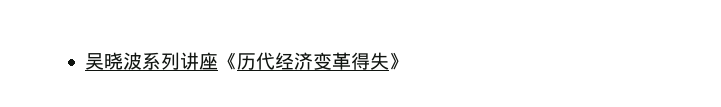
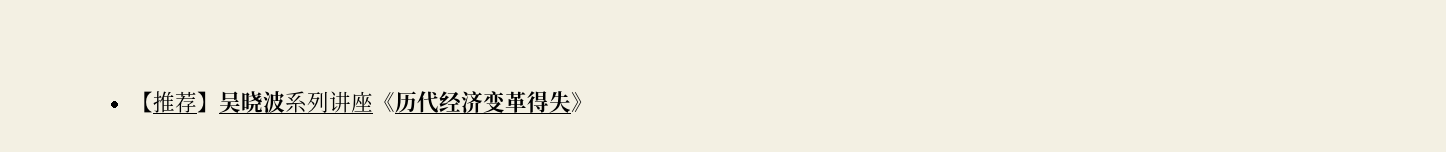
- 吴晓波系列讲座《历代经济变革得失》
+ 【推荐】吴晓波系列讲座《历代经济变革得失》

